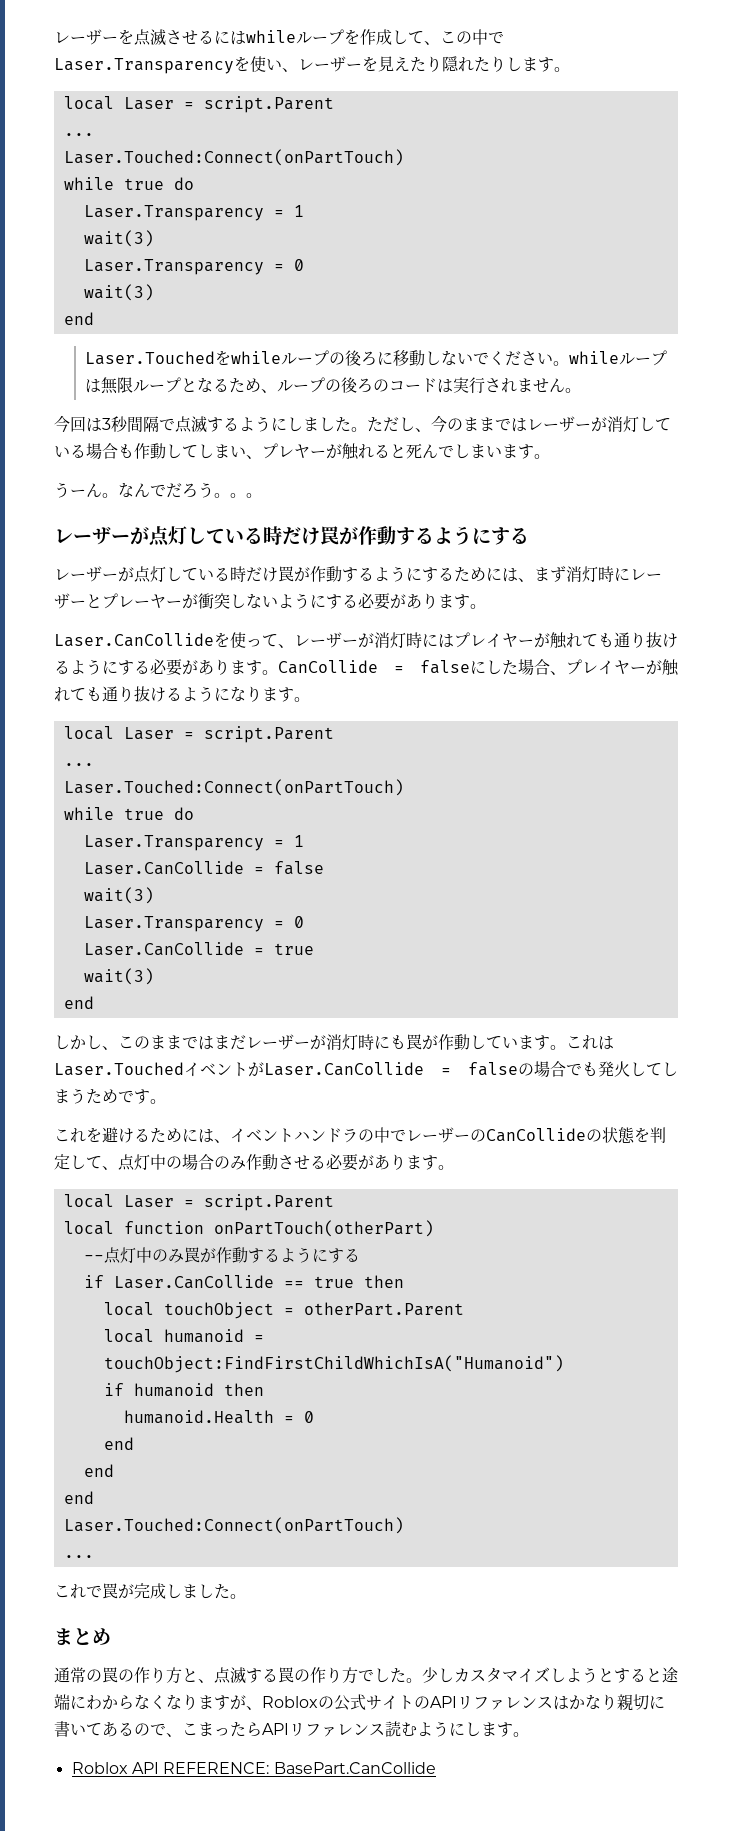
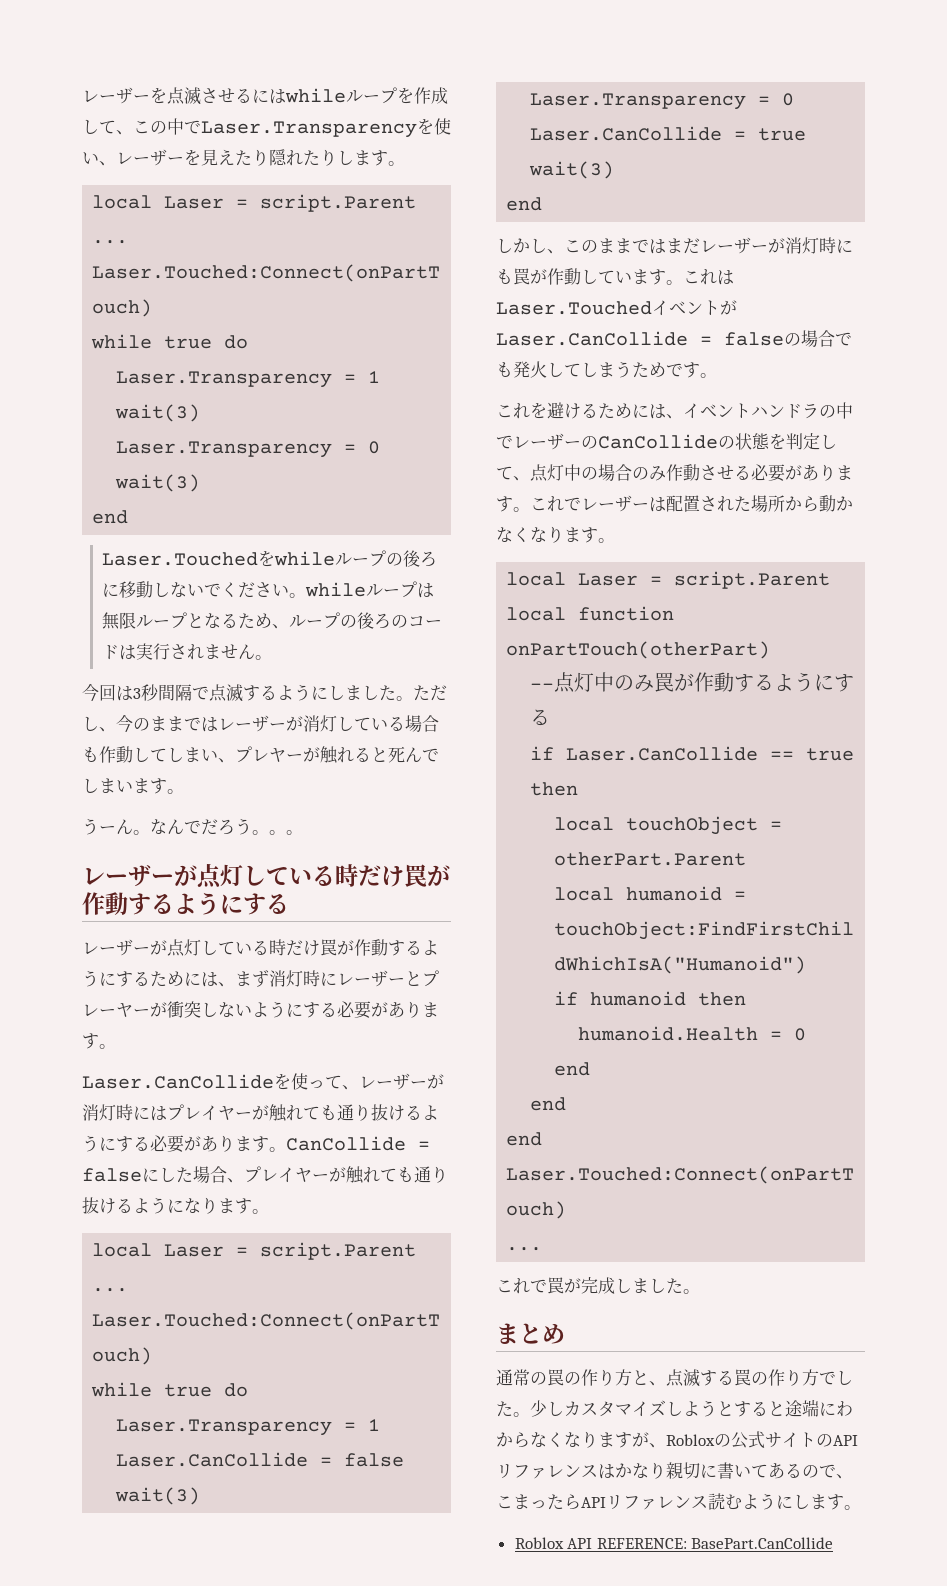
+ これでレーザーは配置された場所から動かなくなります。

